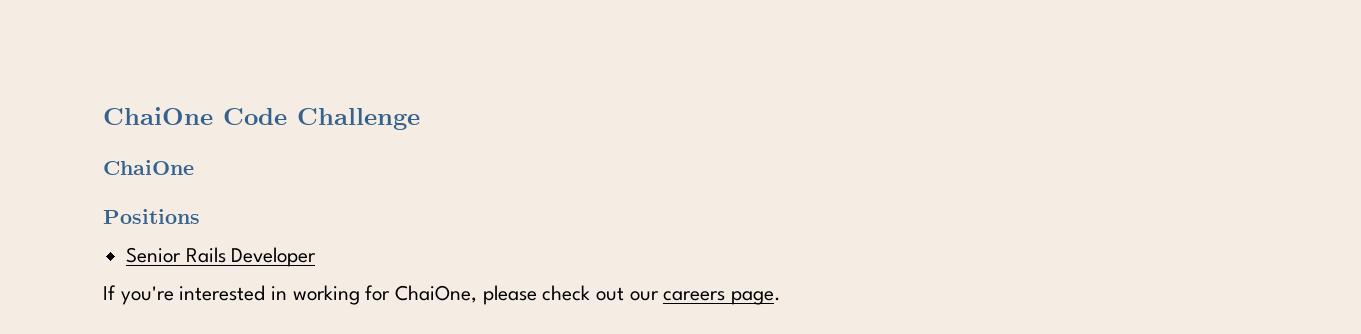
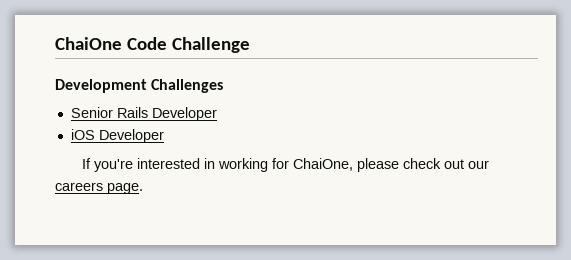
  ChaiOne Code Challenge
- ChaiOne
- Positions
+ Development Challenges
+ iOS Developer

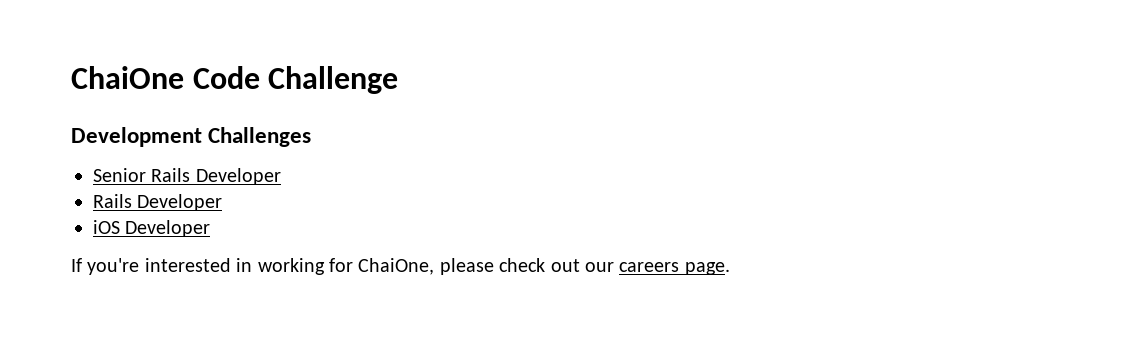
  Senior Rails Developer
+ Rails Developer

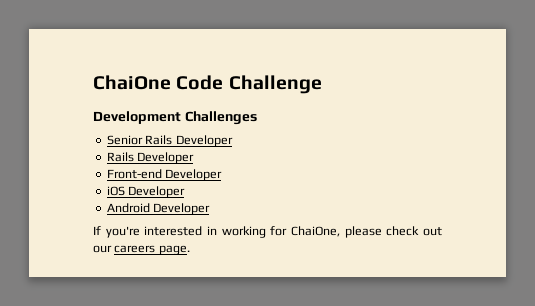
+ Front-end Developer
+ Android Developer

